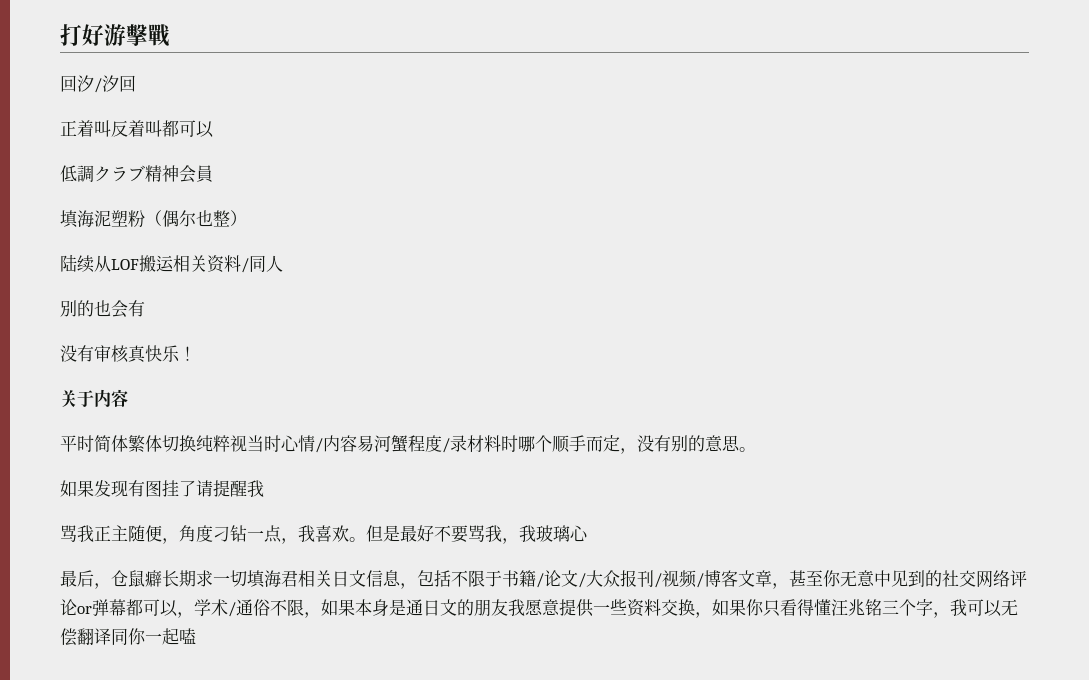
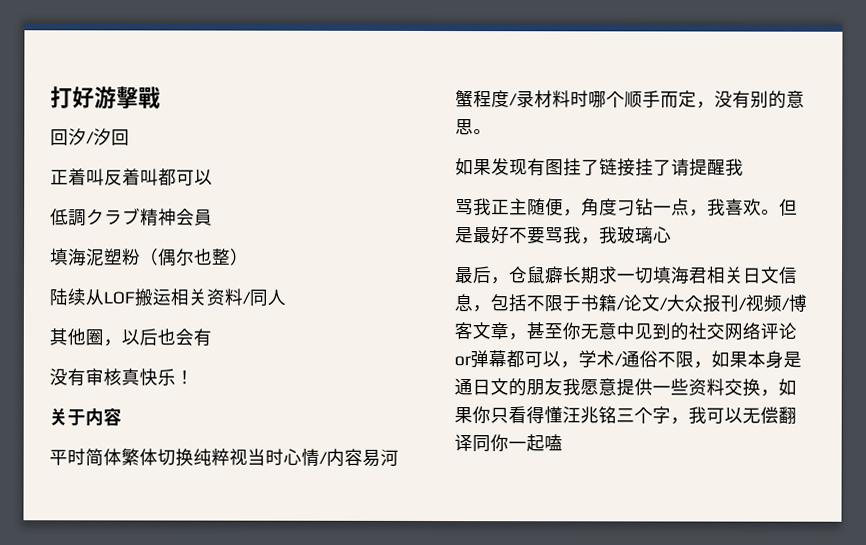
- 別的也会有
+ 其他圈，以后也会有
- 如果发现有图挂了请提醒我
+ 如果发现有图挂了链接挂了请提醒我

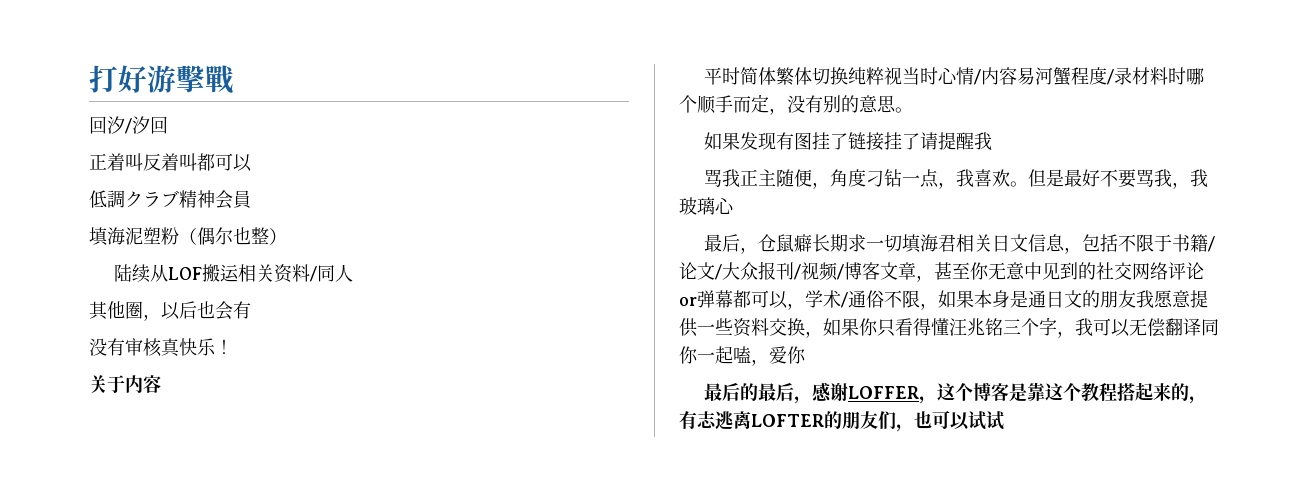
- 最后，仓鼠癖长期求一切填海君相关日文信息，包括不限于书籍/论文/大众报刊/视频/博客文章，甚至你无意中见到的社交网络评论or弹幕都可以，学术/通俗不限，如果本身是通日文的朋友我愿意提供一些资料交换，如果你只看得懂汪兆铭三个字，我可以无偿翻译同你一起嗑
+ 最后，仓鼠癖长期求一切填海君相关日文信息，包括不限于书籍/论文/大众报刊/视频/博客文章，甚至你无意中见到的社交网络评论or弹幕都可以，学术/通俗不限，如果本身是通日文的朋友我愿意提供一些资料交换，如果你只看得懂汪兆铭三个字，我可以无偿翻译同你一起嗑，爱你
+ 最后的最后，感谢LOFFER，这个博客是靠这个教程搭起来的，有志逃离LOFTER的朋友们，也可以试试

